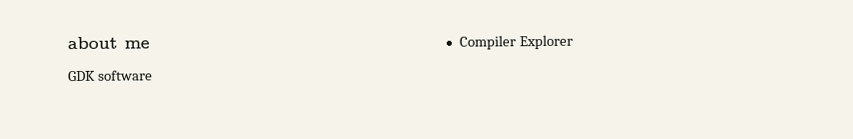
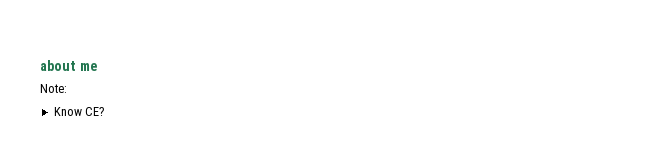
- GDK software
- Compiler Explorer
+ Note:
+ Know CE?

